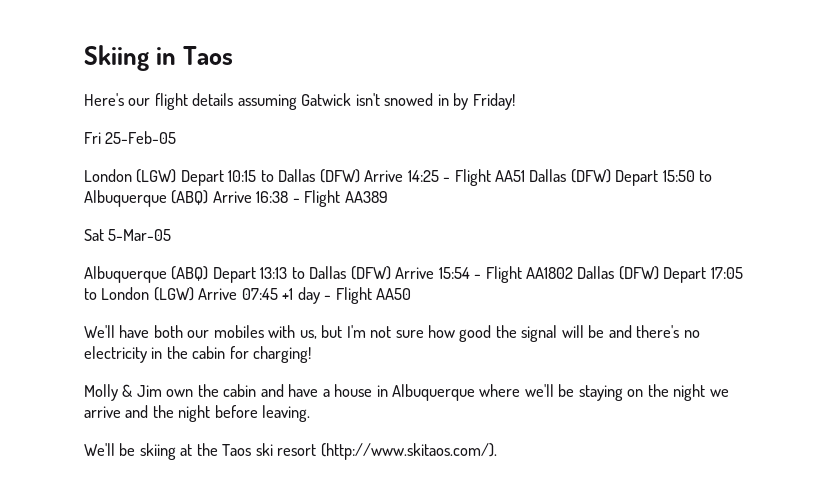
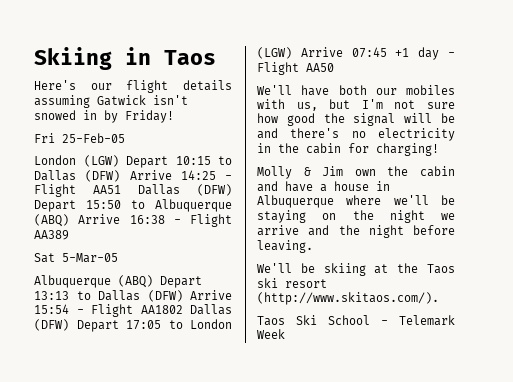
+ Taos Ski School - Telemark Week

